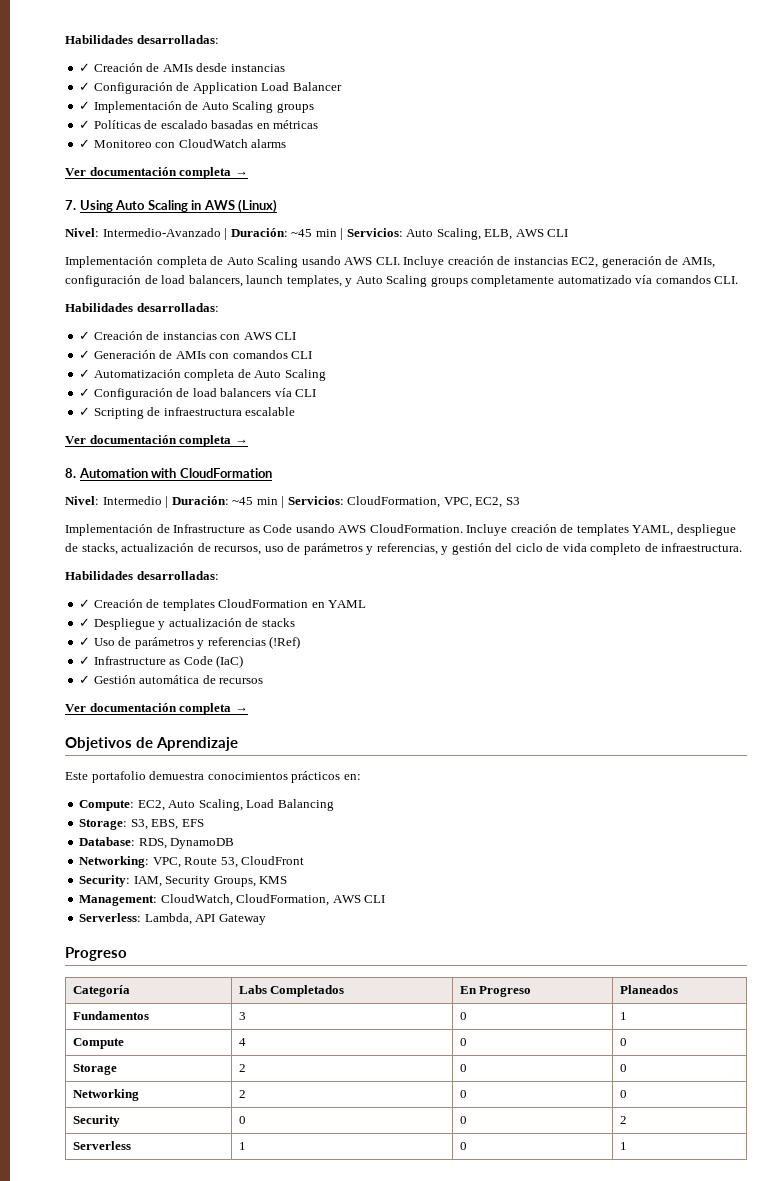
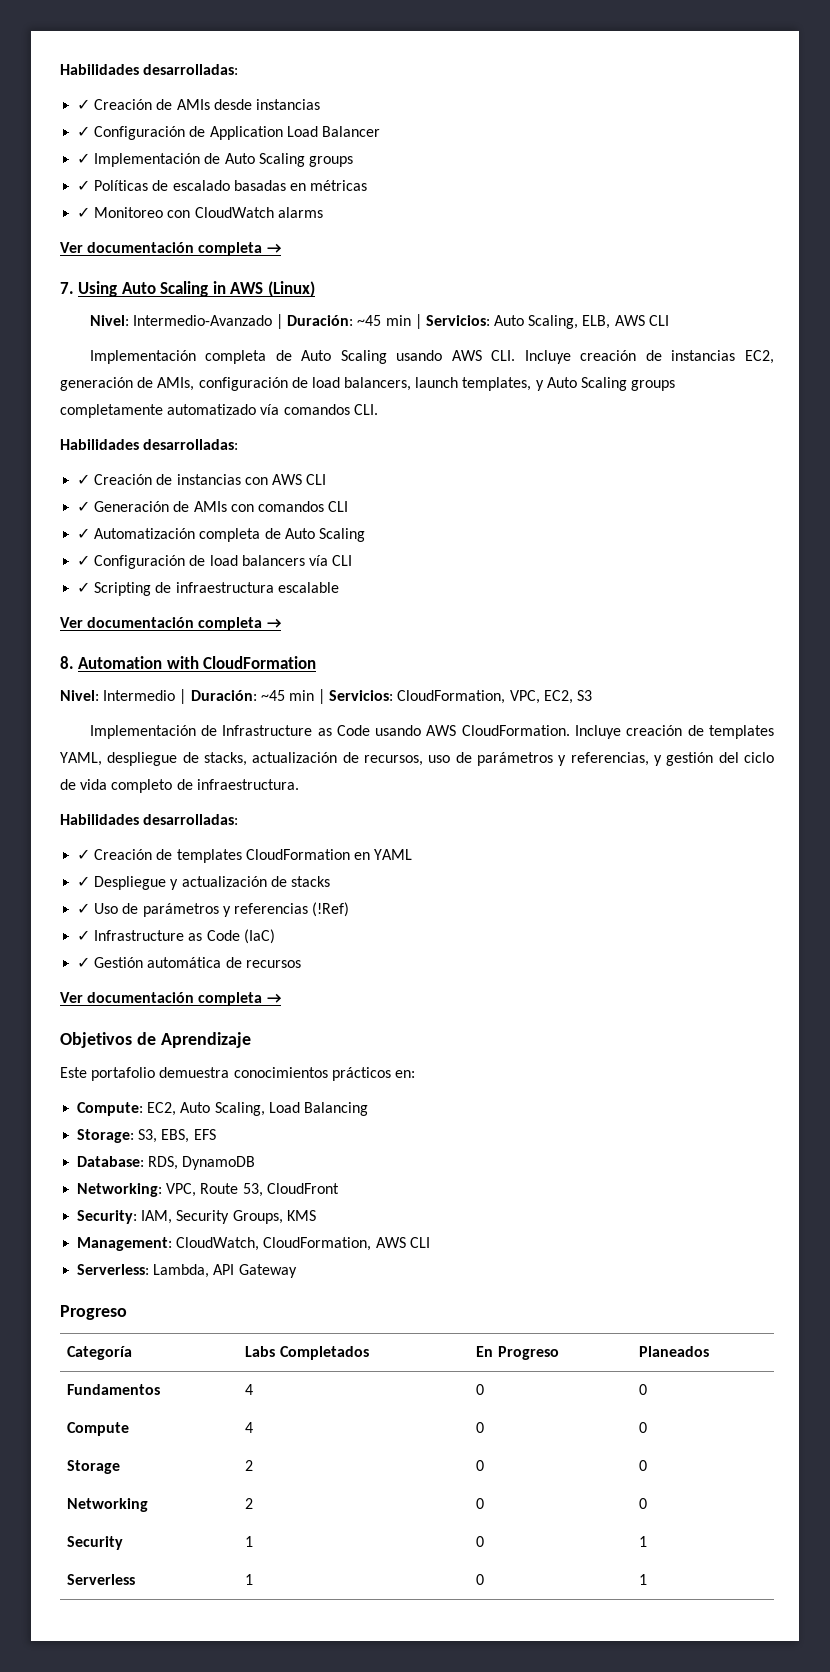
- Fundamentos | 3 | 0 | 1
+ Fundamentos | 4 | 0 | 0
- Security | 0 | 0 | 2
+ Security | 1 | 0 | 1

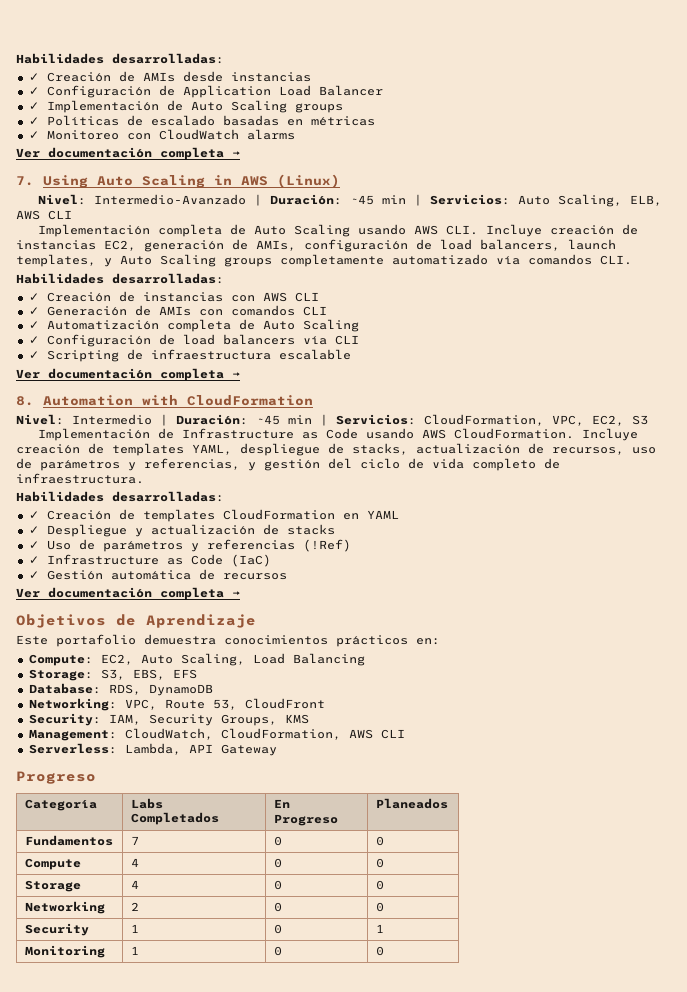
- Fundamentos | 4 | 0 | 0
+ Fundamentos | 7 | 0 | 0
- Storage | 2 | 0 | 0
+ Storage | 4 | 0 | 0
- Serverless | 1 | 0 | 1
+ Monitoring | 1 | 0 | 0

